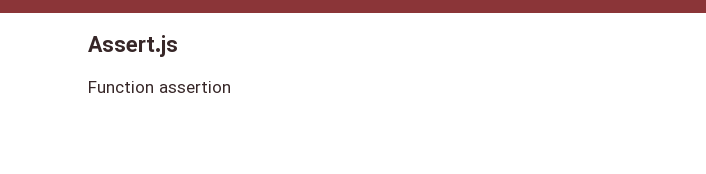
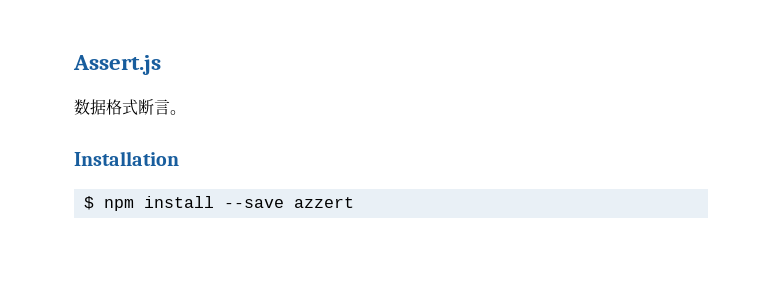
- Function assertion
+ 数据格式断言。
+ Installation
+ $ npm install --save azzert

